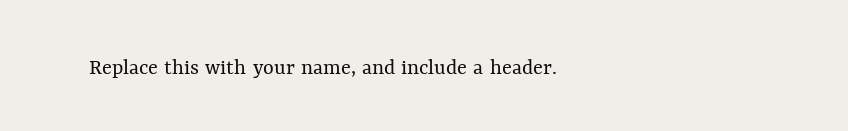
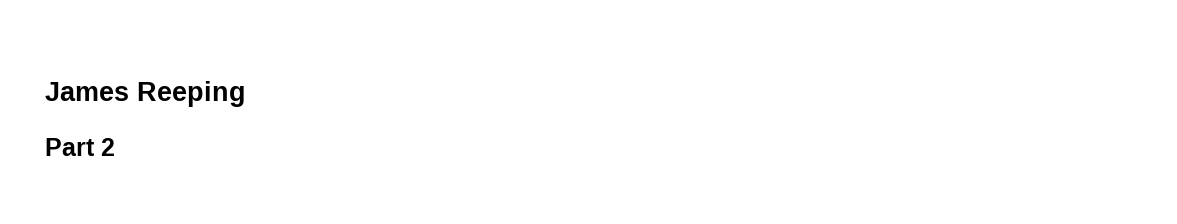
- Replace this with your name, and include a header.
+ James Reeping
+ Part 2

